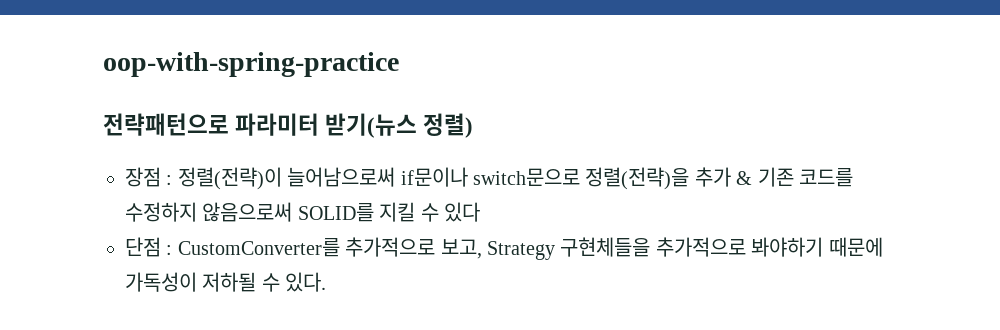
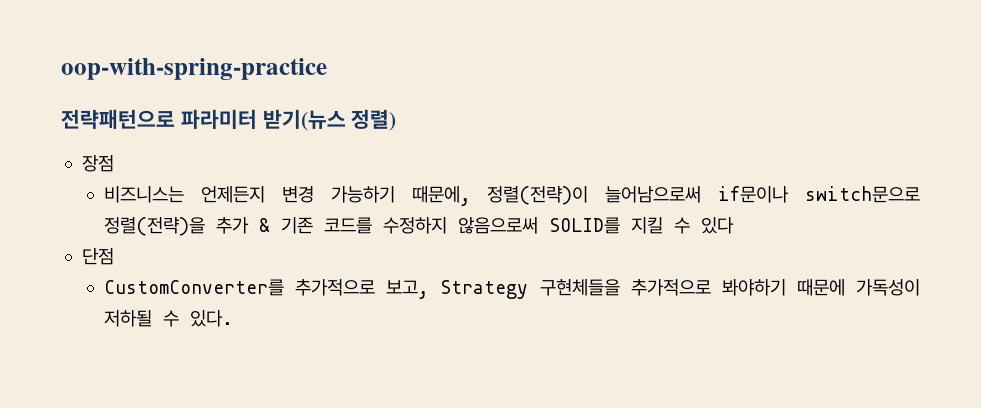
- 장점 : 정렬(전략)이 늘어남으로써 if문이나 switch문으로 정렬(전략)을 추가 & 기존 코드를 수정하지 않음으로써 SOLID를 지킬 수 있다
+ 장점
+ 비즈니스는 언제든지 변경 가능하기 때문에, 정렬(전략)이 늘어남으로써 if문이나 switch문으로 정렬(전략)을 추가 & 기존 코드를 수정하지 않음으로써 SOLID를 지킬 수 있다
- 단점 : CustomConverter를 추가적으로 보고, Strategy 구현체들을 추가적으로 봐야하기 때문에 가독성이 저하될 수 있다.
+ 단점
+ CustomConverter를 추가적으로 보고, Strategy 구현체들을 추가적으로 봐야하기 때문에 가독성이 저하될 수 있다.

